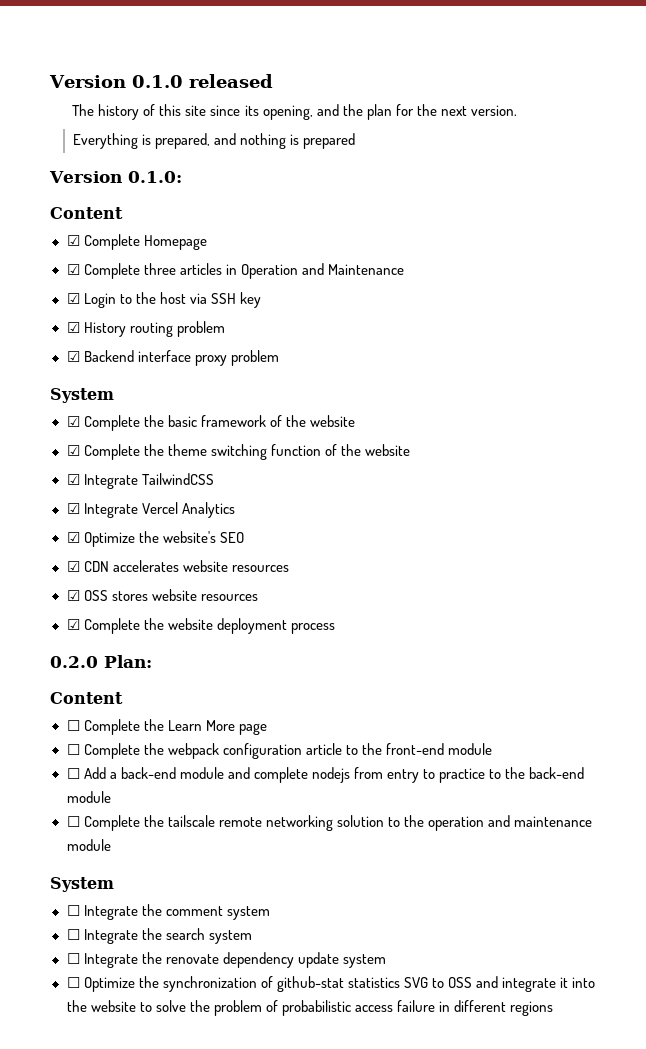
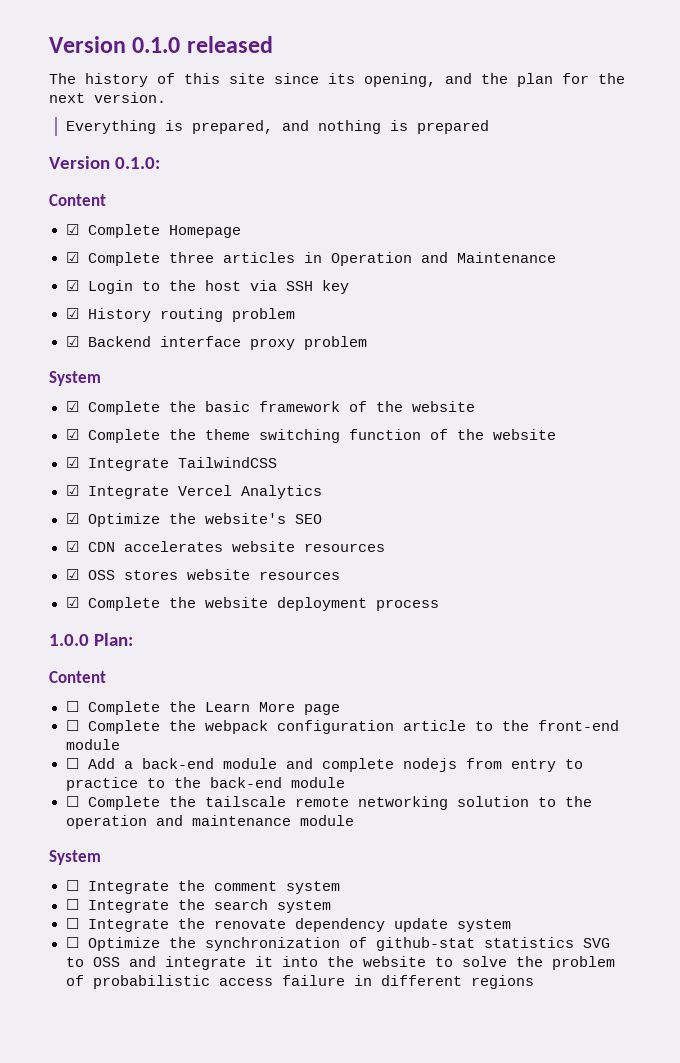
- 0.2.0 Plan:
+ 1.0.0 Plan:

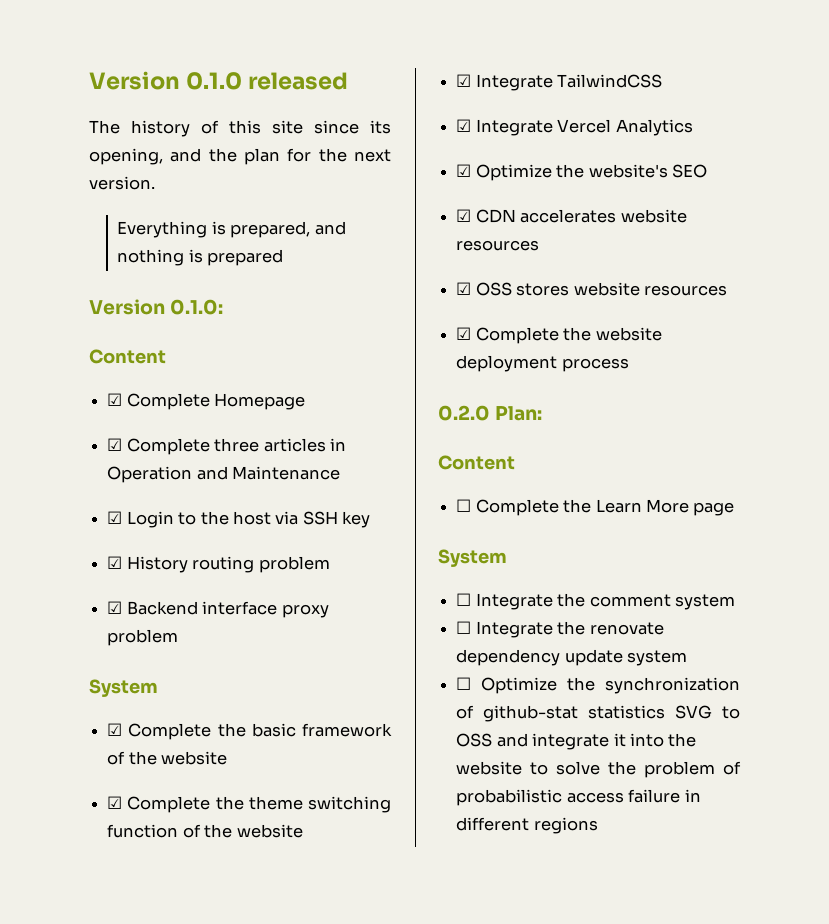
- 1.0.0 Plan:
+ 0.2.0 Plan:
- ☐ Complete the webpack configuration article to the front-end module
- ☐ Add a back-end module and complete nodejs from entry to practice to the back-end module
- ☐ Complete the tailscale remote networking solution to the operation and maintenance module
- ☐ Integrate the search system

